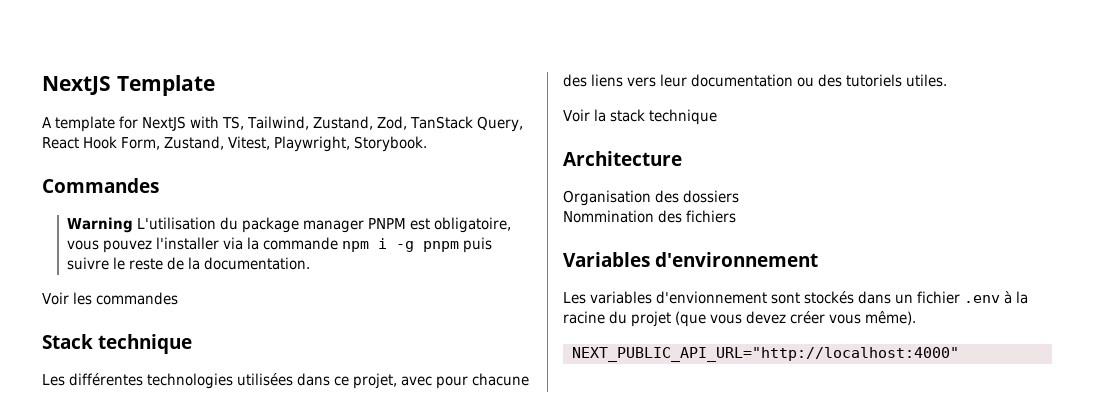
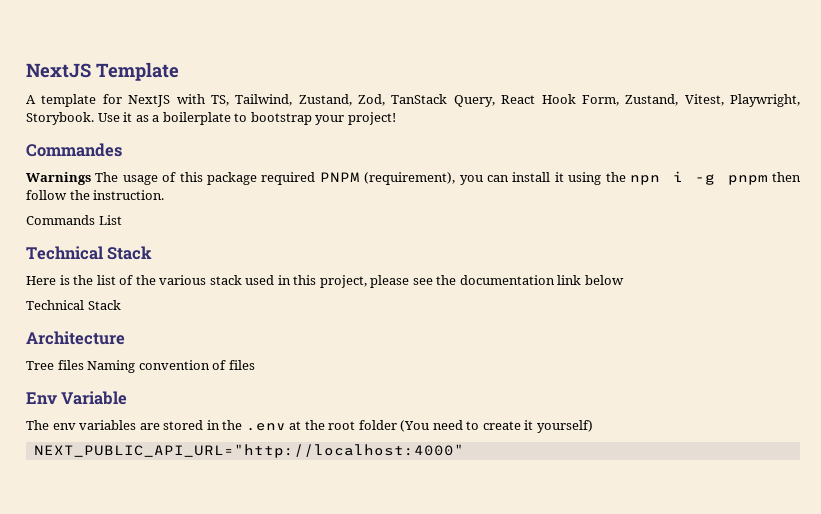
- A template for NextJS with TS, Tailwind, Zustand, Zod, TanStack Query, React Hook Form, Zustand, Vitest, Playwright, Storybook.
+ A template for NextJS with TS, Tailwind, Zustand, Zod, TanStack Query, React Hook Form, Zustand, Vitest, Playwright, Storybook. Use it as a boilerplate to bootstrap your project!
  Commandes
- Warning L'utilisation du package manager PNPM est obligatoire, vous pouvez l'installer via la commande npm i -g pnpm puis suivre le reste de la documentation.
- Voir les commandes
- Stack technique
- Les différentes technologies utilisées dans ce projet, avec pour chacune des liens vers leur documentation ou des tutoriels utiles.
- Voir la stack technique
+ Warnings The usage of this package required PNPM (requirement), you can install it using the npn i -g pnpm then follow the instruction.
+ Commands List
+ Technical Stack
+ Here is the list of the various stack used in this project, please see the documentation link below
+ Technical Stack
  Architecture
- Organisation des dossiers
- Nommination des fichiers
- Variables d'environnement
- Les variables d'envionnement sont stockés dans un fichier .env à la racine du projet (que vous devez créer vous même).
+ Tree files Naming convention of files
+ Env Variable
+ The env variables are stored in the .env at the root folder (You need to create it yourself)

